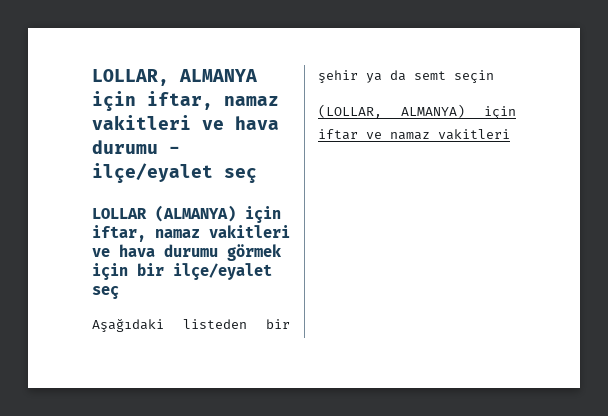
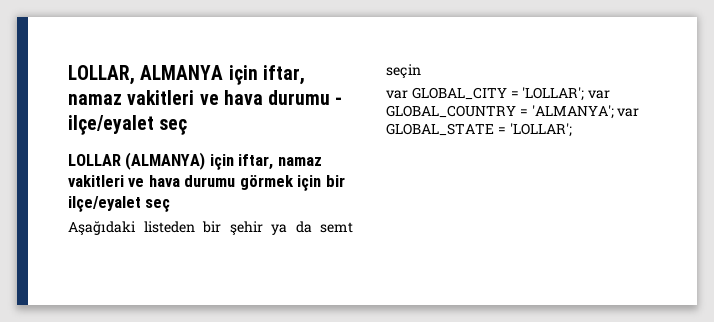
- (LOLLAR, ALMANYA) için iftar ve namaz vakitleri
+ var GLOBAL_CITY = 'LOLLAR'; var GLOBAL_COUNTRY = 'ALMANYA'; var GLOBAL_STATE = 'LOLLAR';

